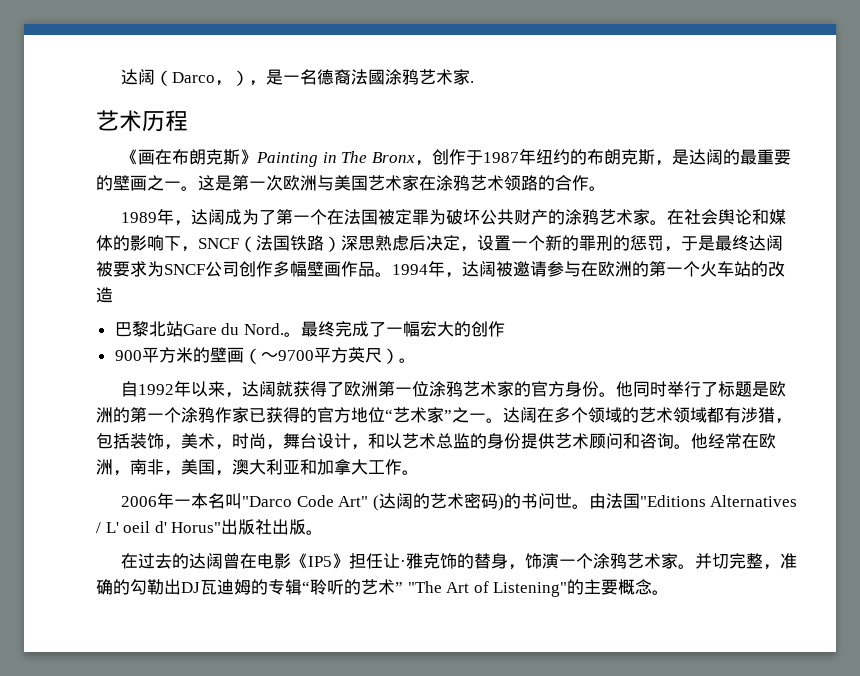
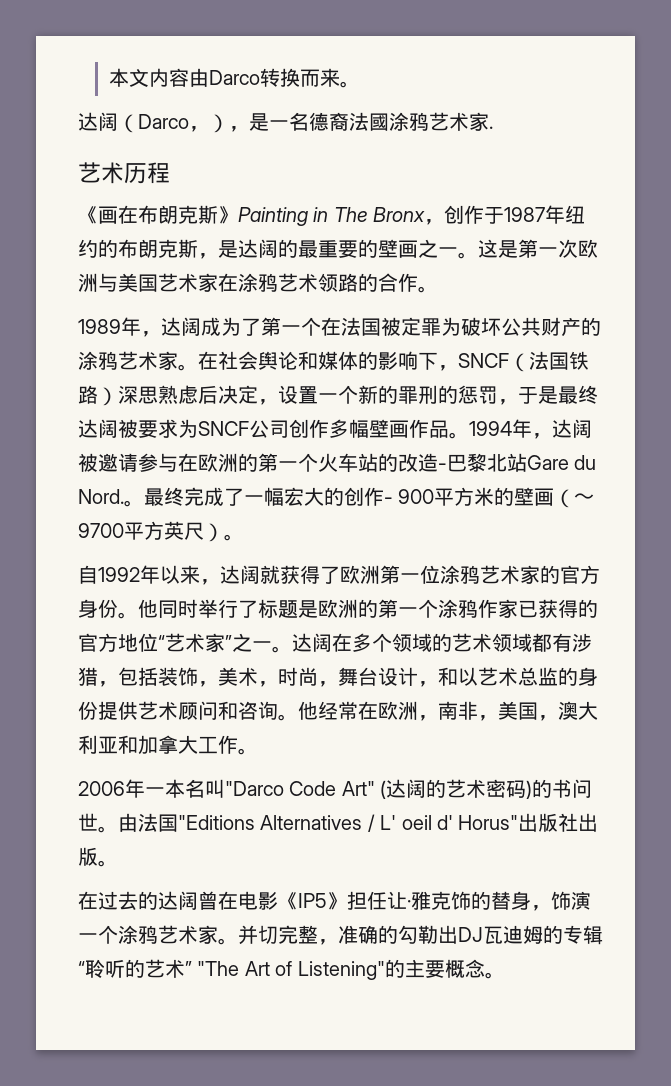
+ 本文内容由Darco转换而来。
- 1994年，达阔被邀请参与在欧洲的第一个火车站的改造
- 巴黎北站Gare du Nord.
+ 1994年，达阔被邀请参与在欧洲的第一个火车站的改造-巴黎北站Gare du Nord.
- 最终完成了一幅宏大的创作
- 900平方米的壁画（〜9700平方英尺）。
+ 最终完成了一幅宏大的创作- 900平方米的壁画（〜9700平方英尺）。

